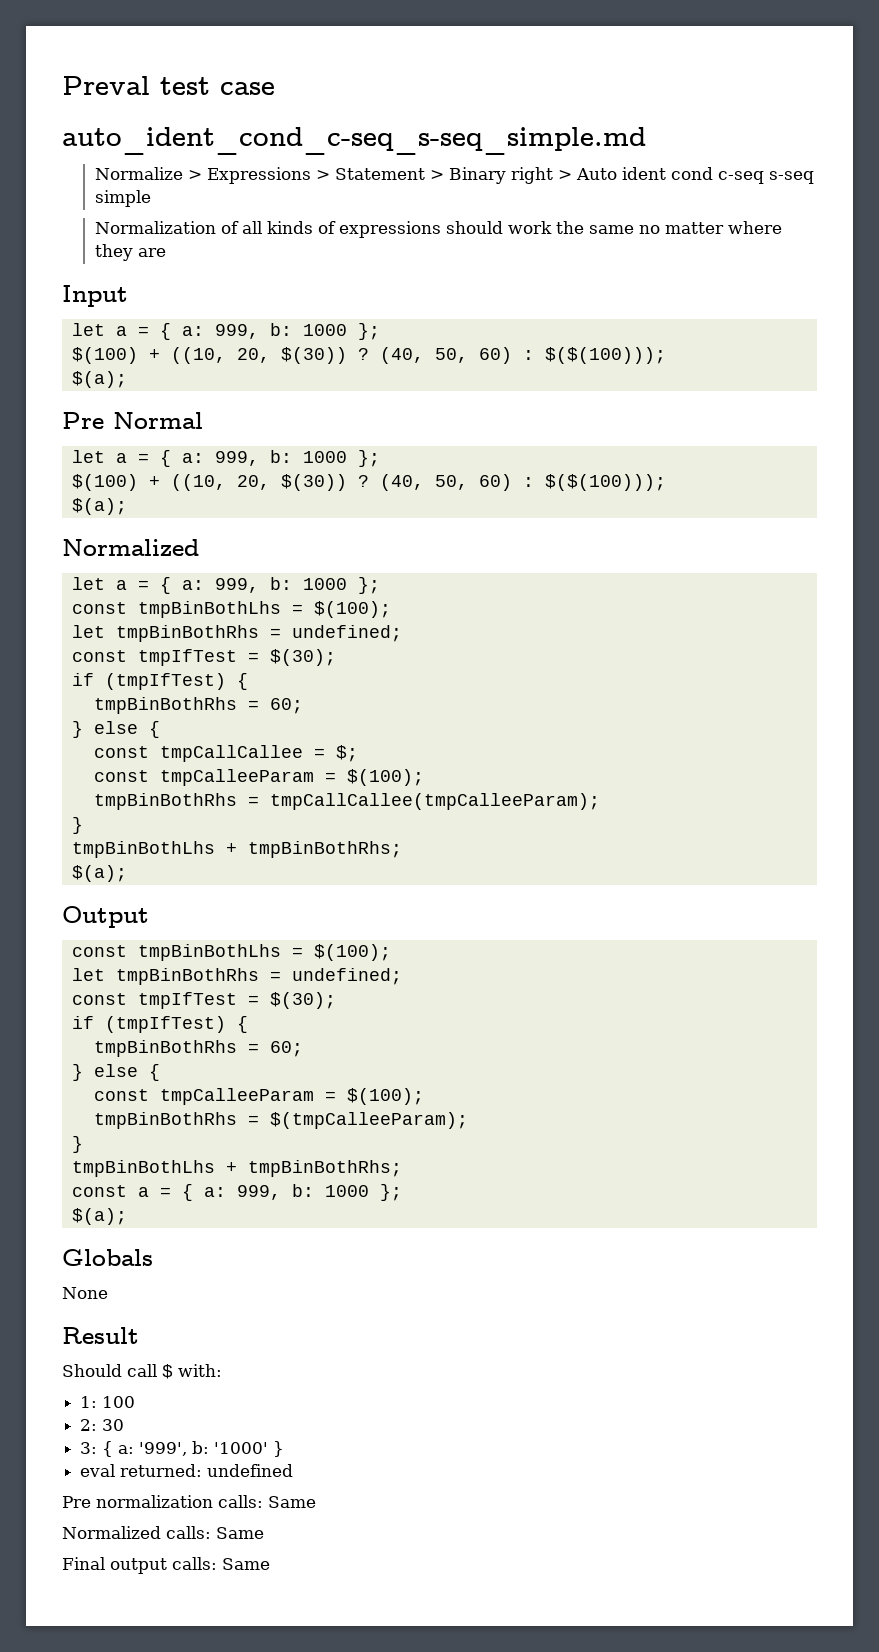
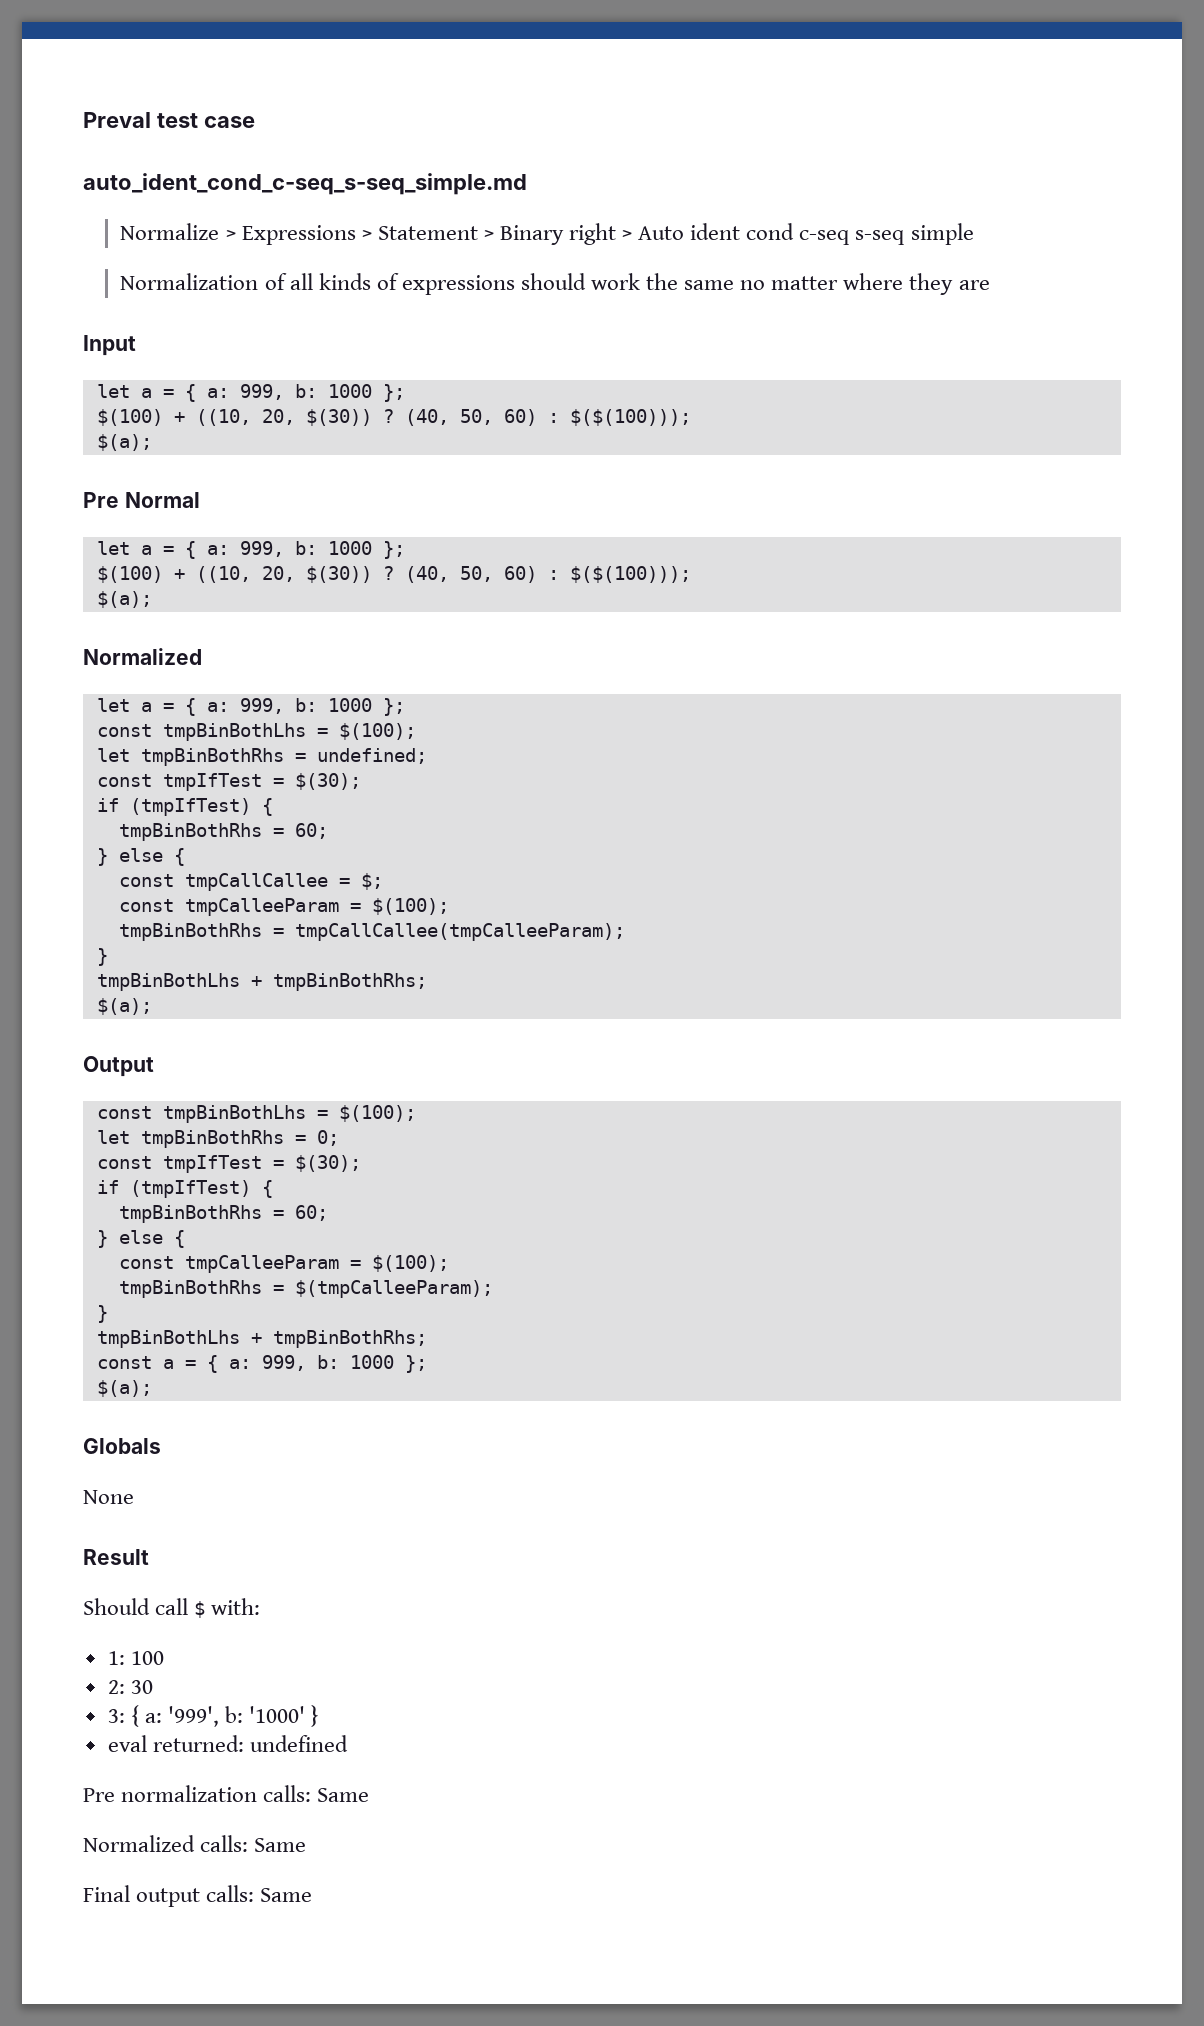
  Output
  const tmpBinBothLhs = $(100);
- let tmpBinBothRhs = undefined;
+ let tmpBinBothRhs = 0;

